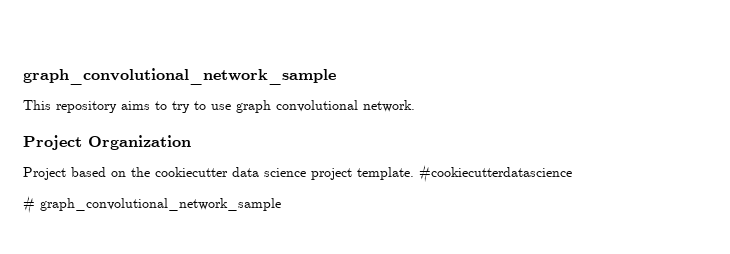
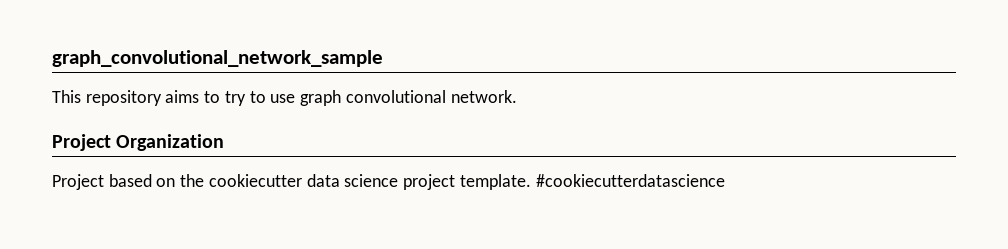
- # graph_convolutional_network_sample

